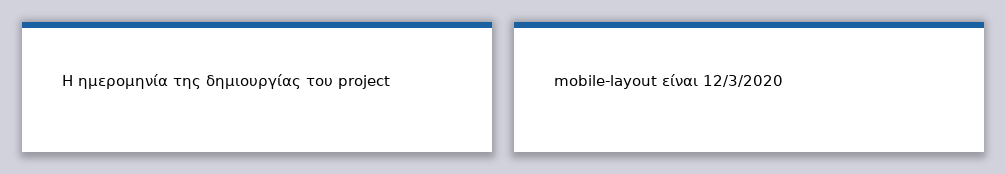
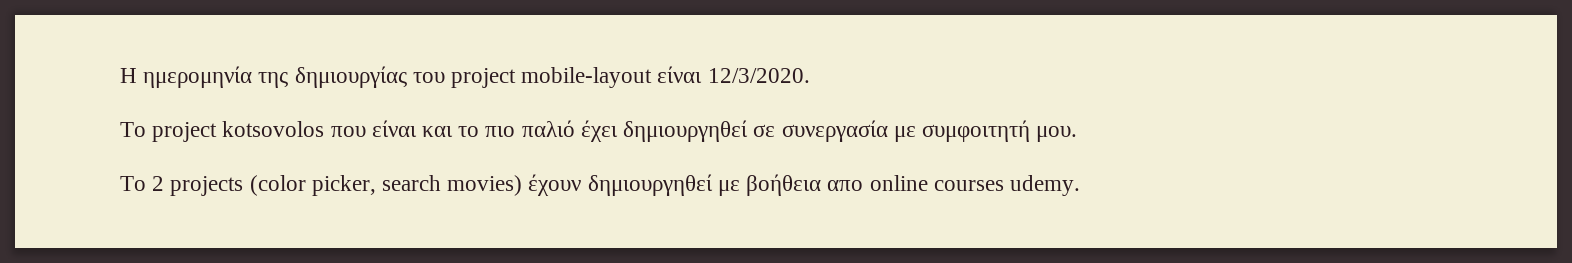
- Η ημερομηνία της δημιουργίας του project mobile-layout είναι 12/3/2020
+ Η ημερομηνία της δημιουργίας του project mobile-layout είναι 12/3/2020.
+ To project kotsovolos που είναι και το πιο παλιό έχει δημιουργηθεί σε συνεργασία με συμφοιτητή μου.
+ To 2 projects (color picker, search movies) έχουν δημιουργηθεί με βοήθεια απο online courses udemy.

